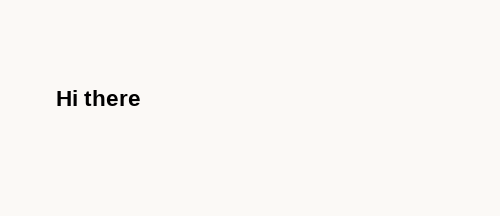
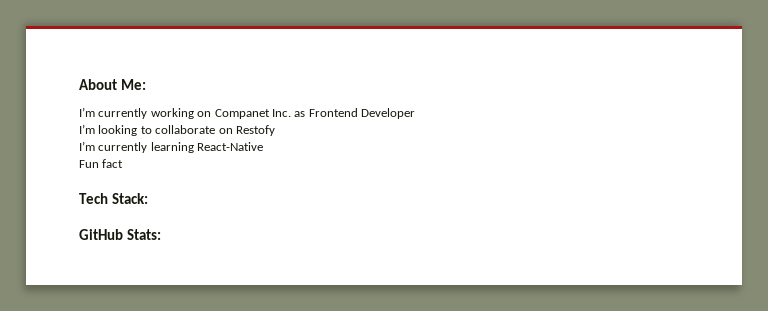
- Hi there
+ About Me:
+ I’m currently working on Companet Inc. as Frontend Developer
+ I’m looking to collaborate on Restofy
+ I’m currently learning React-Native
+ Fun fact
+ Tech Stack:
+ GitHub Stats:

